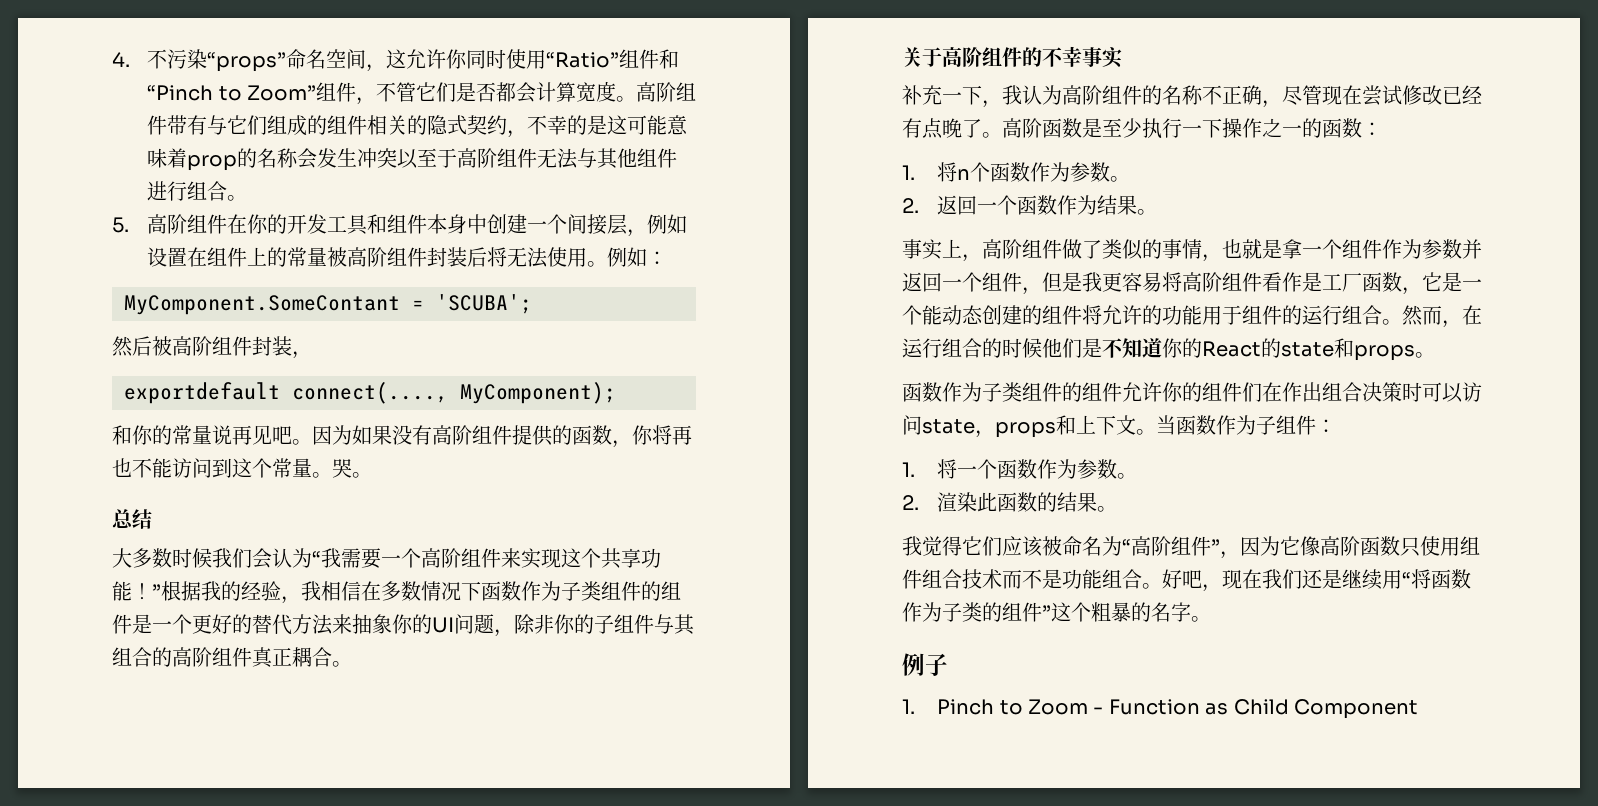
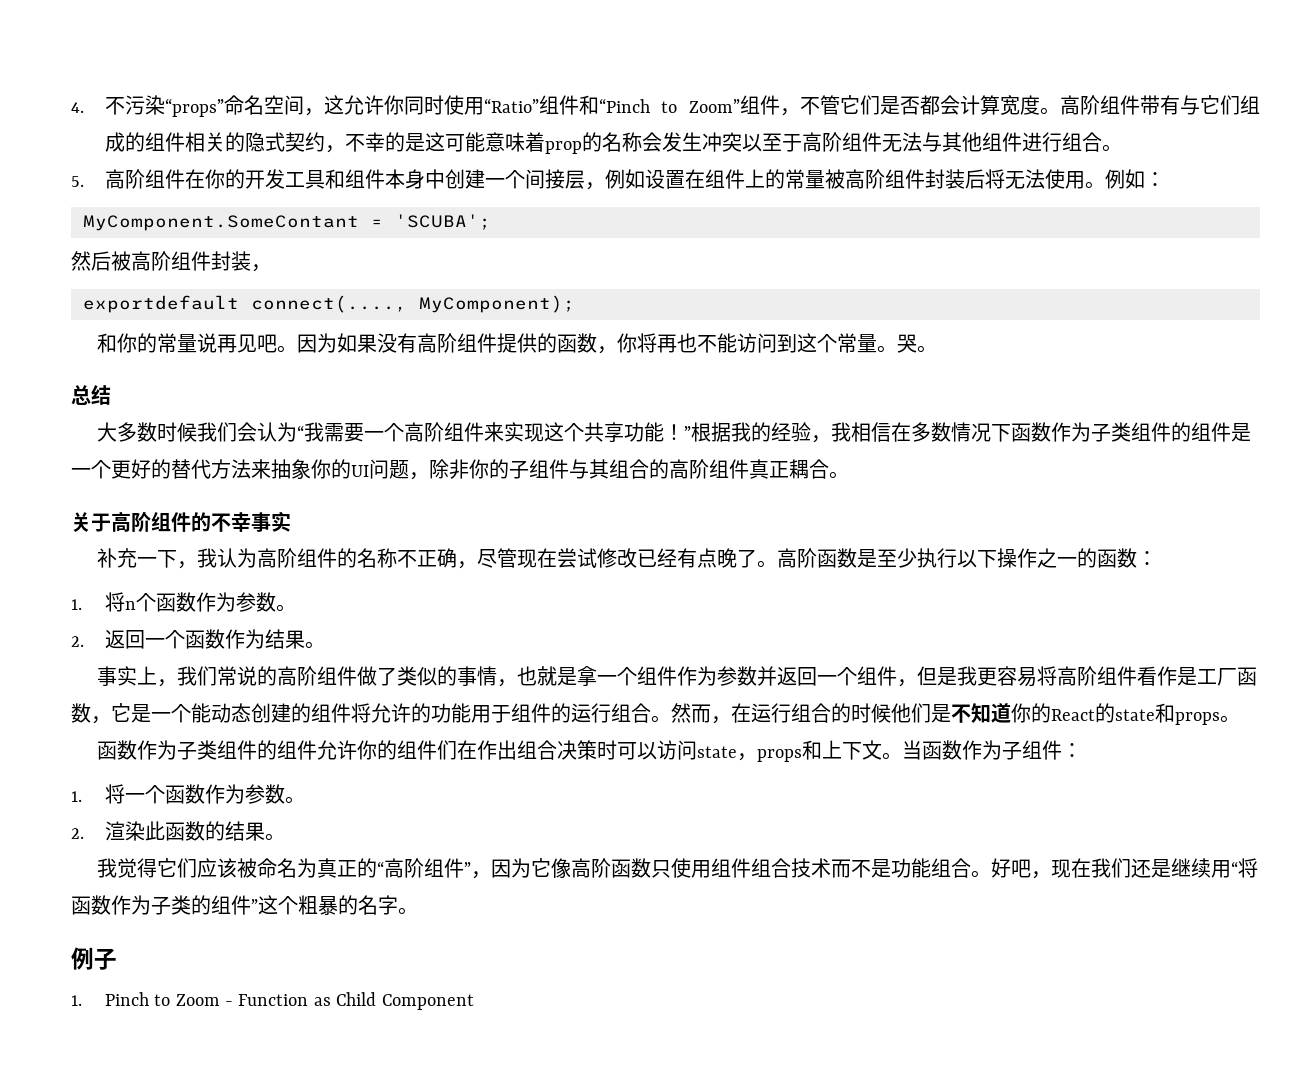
- 高阶函数是至少执行一下操作之一的函数：
+ 高阶函数是至少执行以下操作之一的函数：
- 事实上，高阶组件做了类似的事情，也就是拿一个组件作为参数并返回一个组件，但是我更容易将高阶组件看作是工厂函数，它是一个能动态创建的组件将允许的功能用于组件的运行组合。
+ 事实上，我们常说的高阶组件做了类似的事情，也就是拿一个组件作为参数并返回一个组件，但是我更容易将高阶组件看作是工厂函数，它是一个能动态创建的组件将允许的功能用于组件的运行组合。
- 我觉得它们应该被命名为“高阶组件”，因为它像高阶函数只使用组件组合技术而不是功能组合。
+ 我觉得它们应该被命名为真正的“高阶组件”，因为它像高阶函数只使用组件组合技术而不是功能组合。

